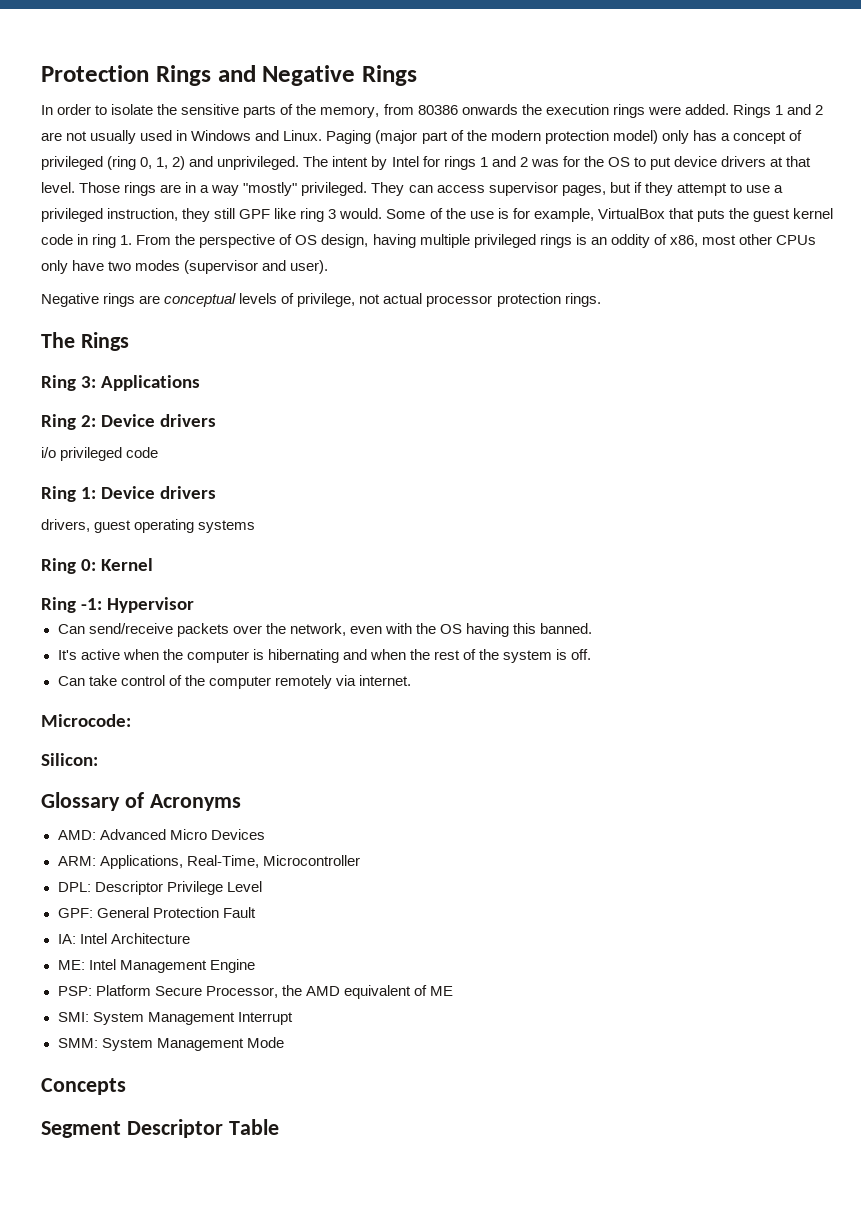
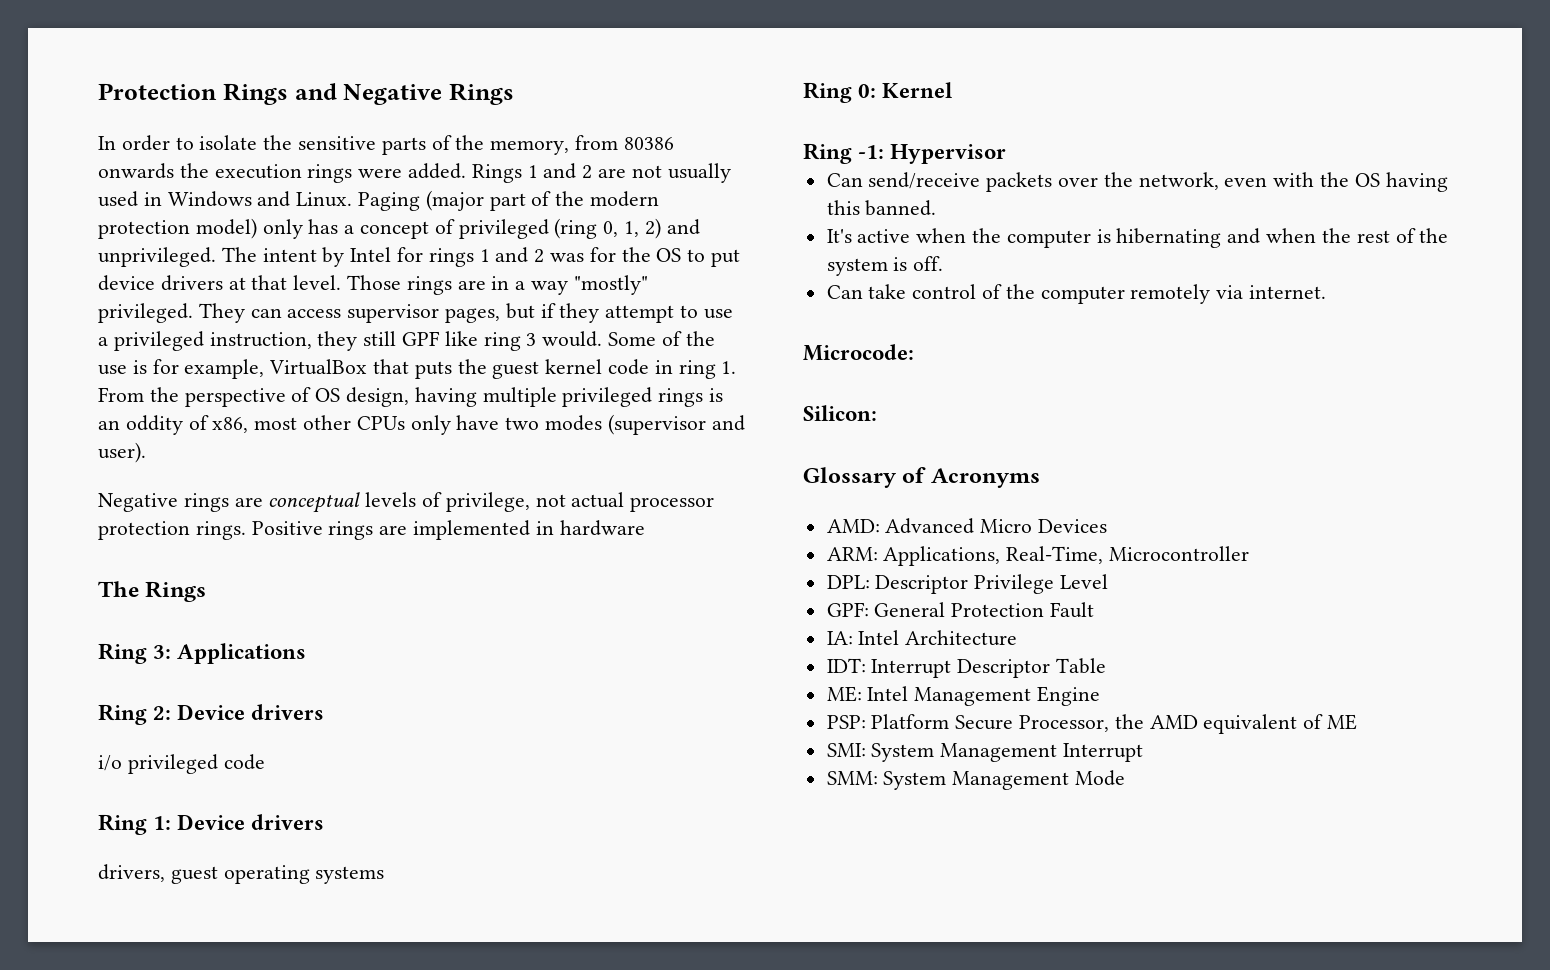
+ Positive rings are implemented in hardware
+ IDT: Interrupt Descriptor Table
- Concepts
- Segment Descriptor Table

